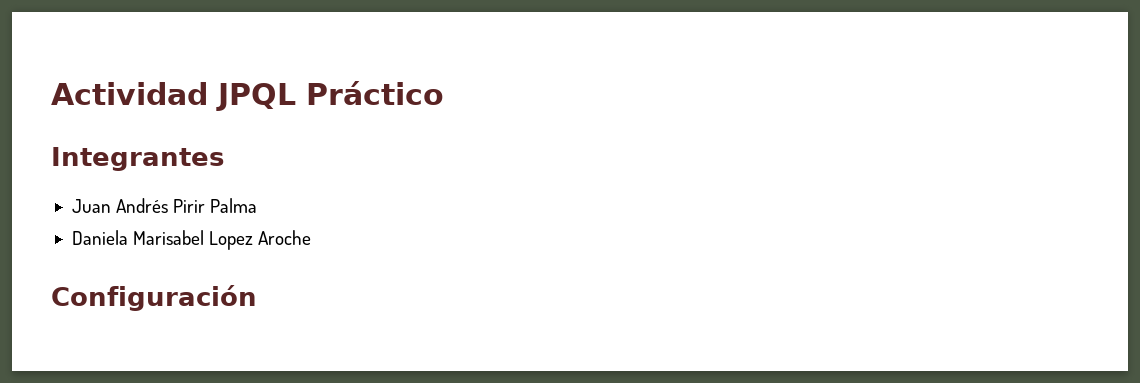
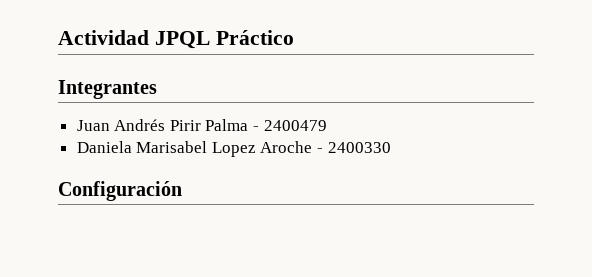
- Juan Andrés Pirir Palma
+ Juan Andrés Pirir Palma - 2400479
- Daniela Marisabel Lopez Aroche
+ Daniela Marisabel Lopez Aroche - 2400330

